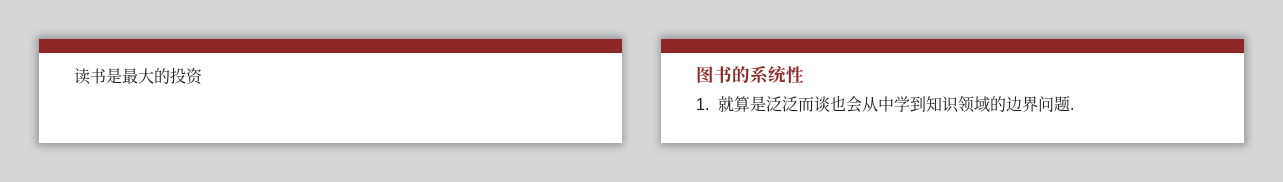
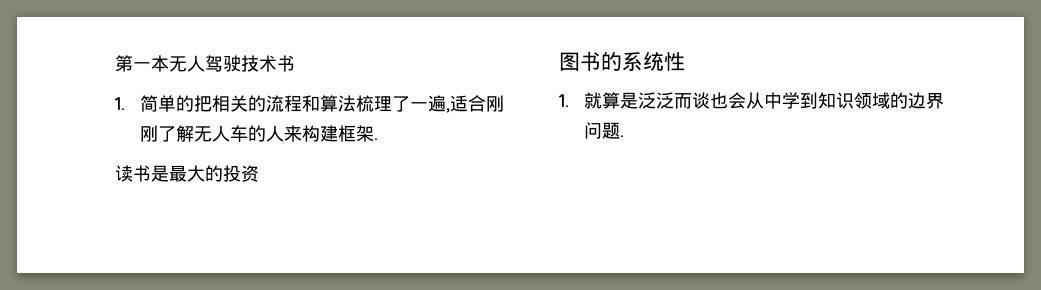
+ 第一本无人驾驶技术书
+ 1.简单的把相关的流程和算法梳理了一遍,适合刚刚了解无人车的人来构建框架.

